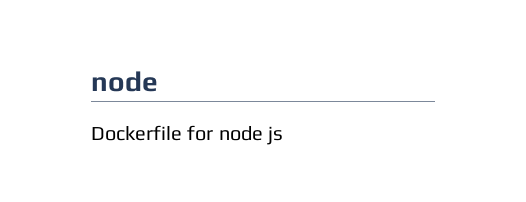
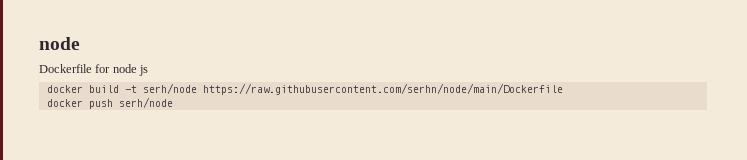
+ docker build -t serh/node https://raw.githubusercontent.com/serhn/node/main/Dockerfile
+ docker push serh/node

